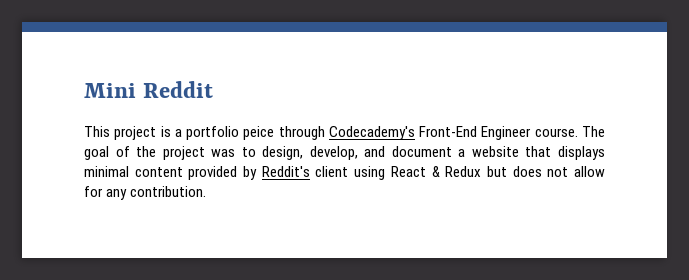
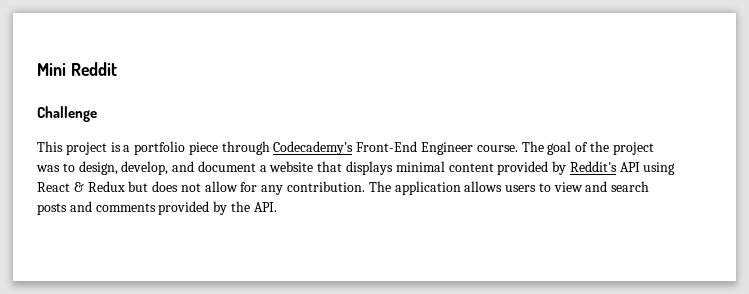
+ Challenge
- This project is a portfolio peice through Codecademy's Front-End Engineer course.
+ This project is a portfolio piece through Codecademy's Front-End Engineer course.
- The goal of the project was to design, develop, and document a website that displays minimal content provided by Reddit's client using React & Redux but does not allow for any contribution.
+ The goal of the project was to design, develop, and document a website that displays minimal content provided by Reddit's API using React & Redux but does not allow for any contribution.
+ The application allows users to view and search posts and comments provided by the API.

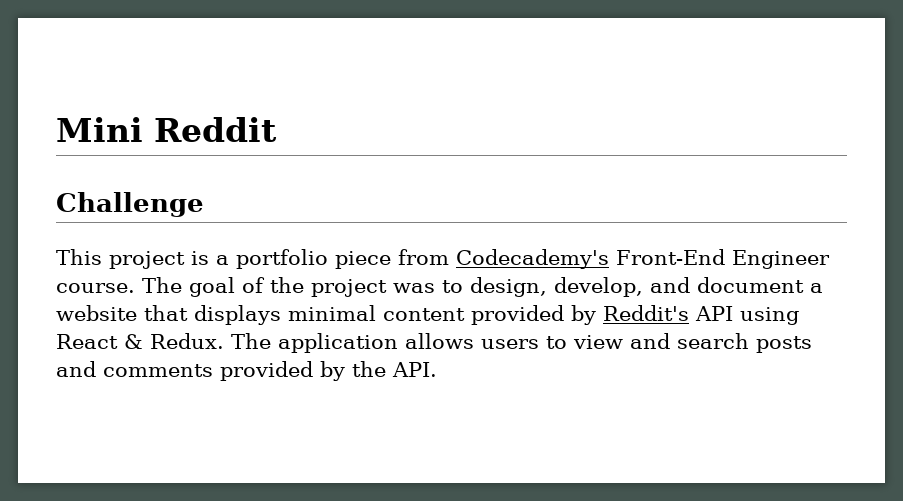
- This project is a portfolio piece through Codecademy's Front-End Engineer course.
+ This project is a portfolio piece from Codecademy's Front-End Engineer course.
- The goal of the project was to design, develop, and document a website that displays minimal content provided by Reddit's API using React & Redux but does not allow for any contribution.
+ The goal of the project was to design, develop, and document a website that displays minimal content provided by Reddit's API using React & Redux.

